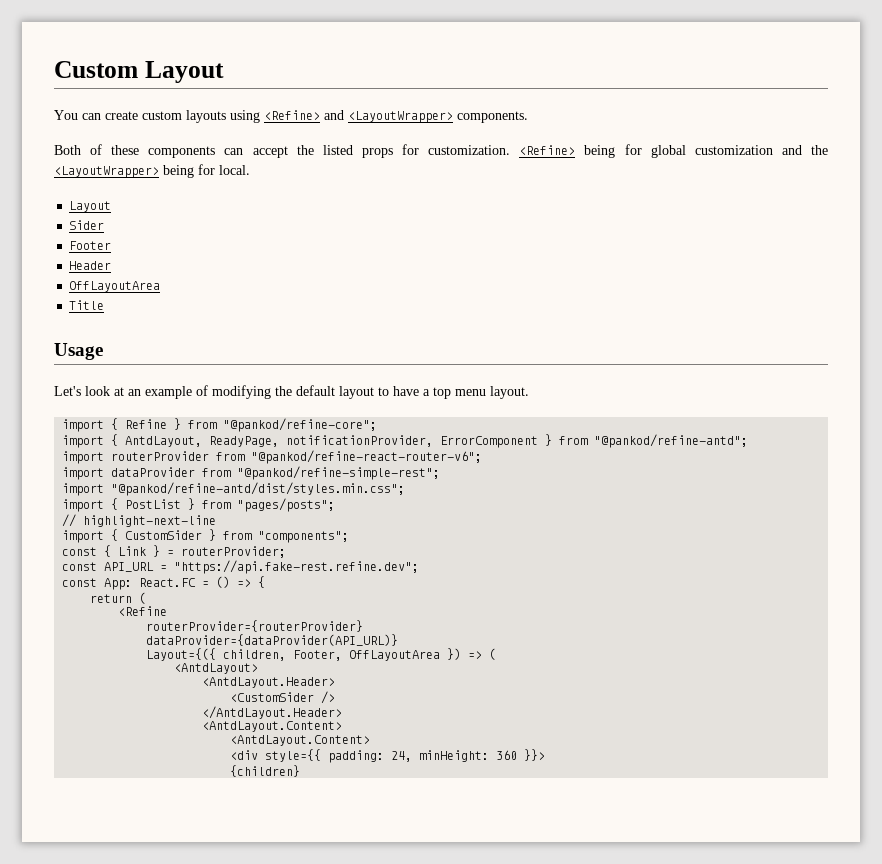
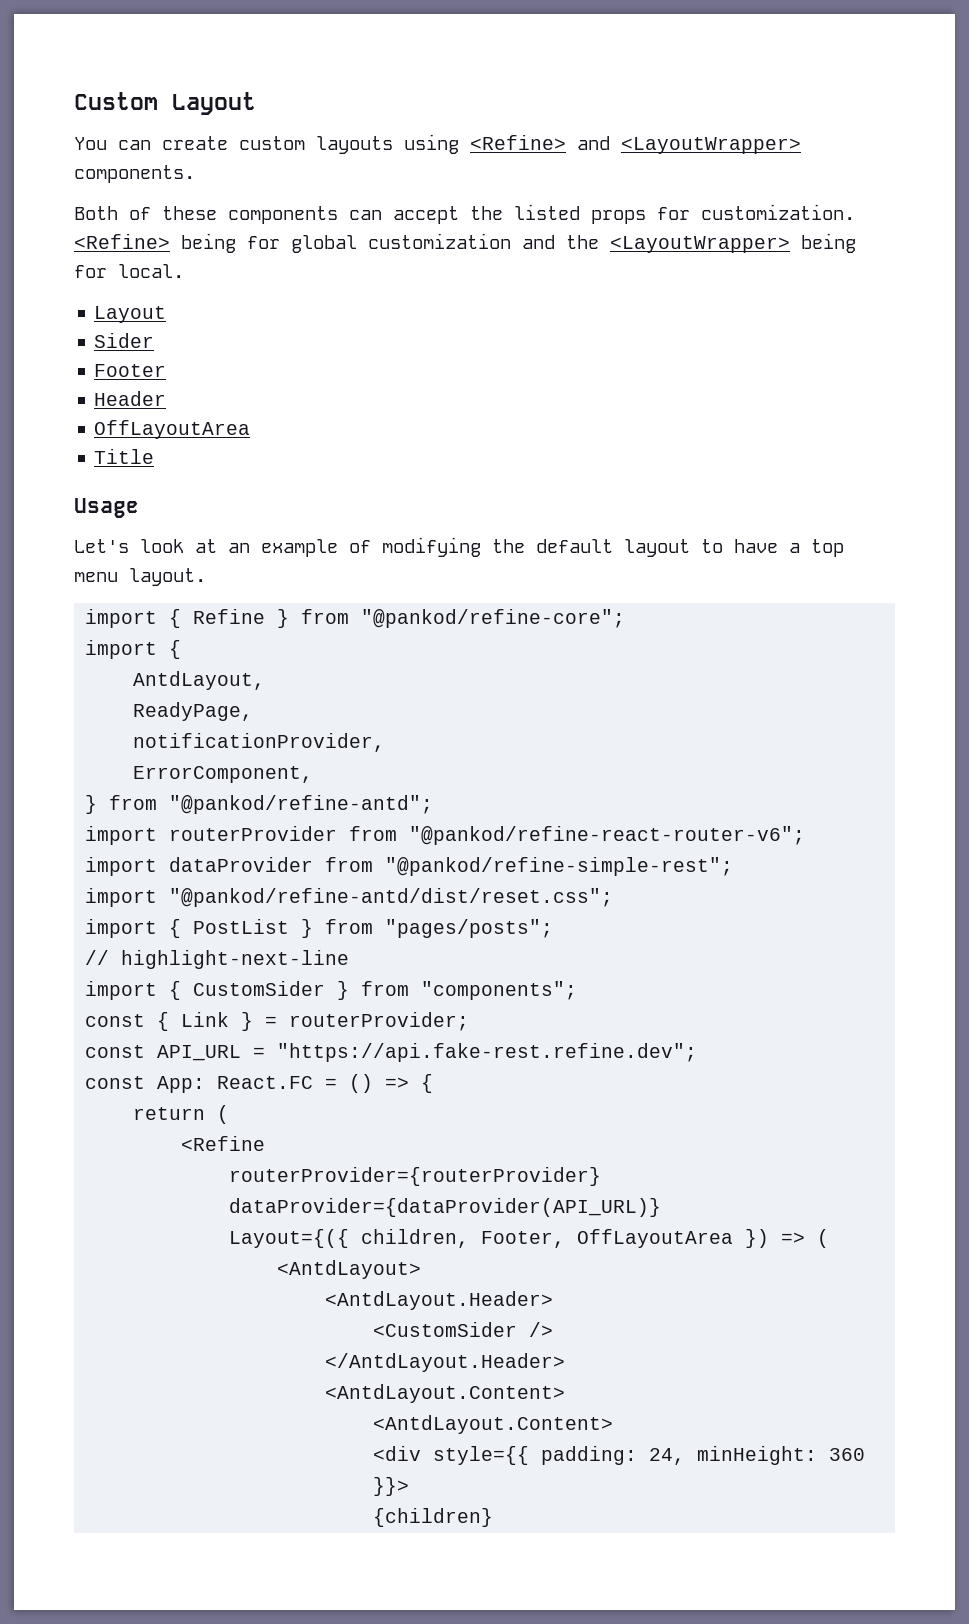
  import { Refine } from "@pankod/refine-core";
- import { AntdLayout, ReadyPage, notificationProvider, ErrorComponent } from "@pankod/refine-antd";
+ import {
+ AntdLayout,
+ ReadyPage,
+ notificationProvider,
+ ErrorComponent,
+ } from "@pankod/refine-antd";
- import "@pankod/refine-antd/dist/styles.min.css";
+ import "@pankod/refine-antd/dist/reset.css";

